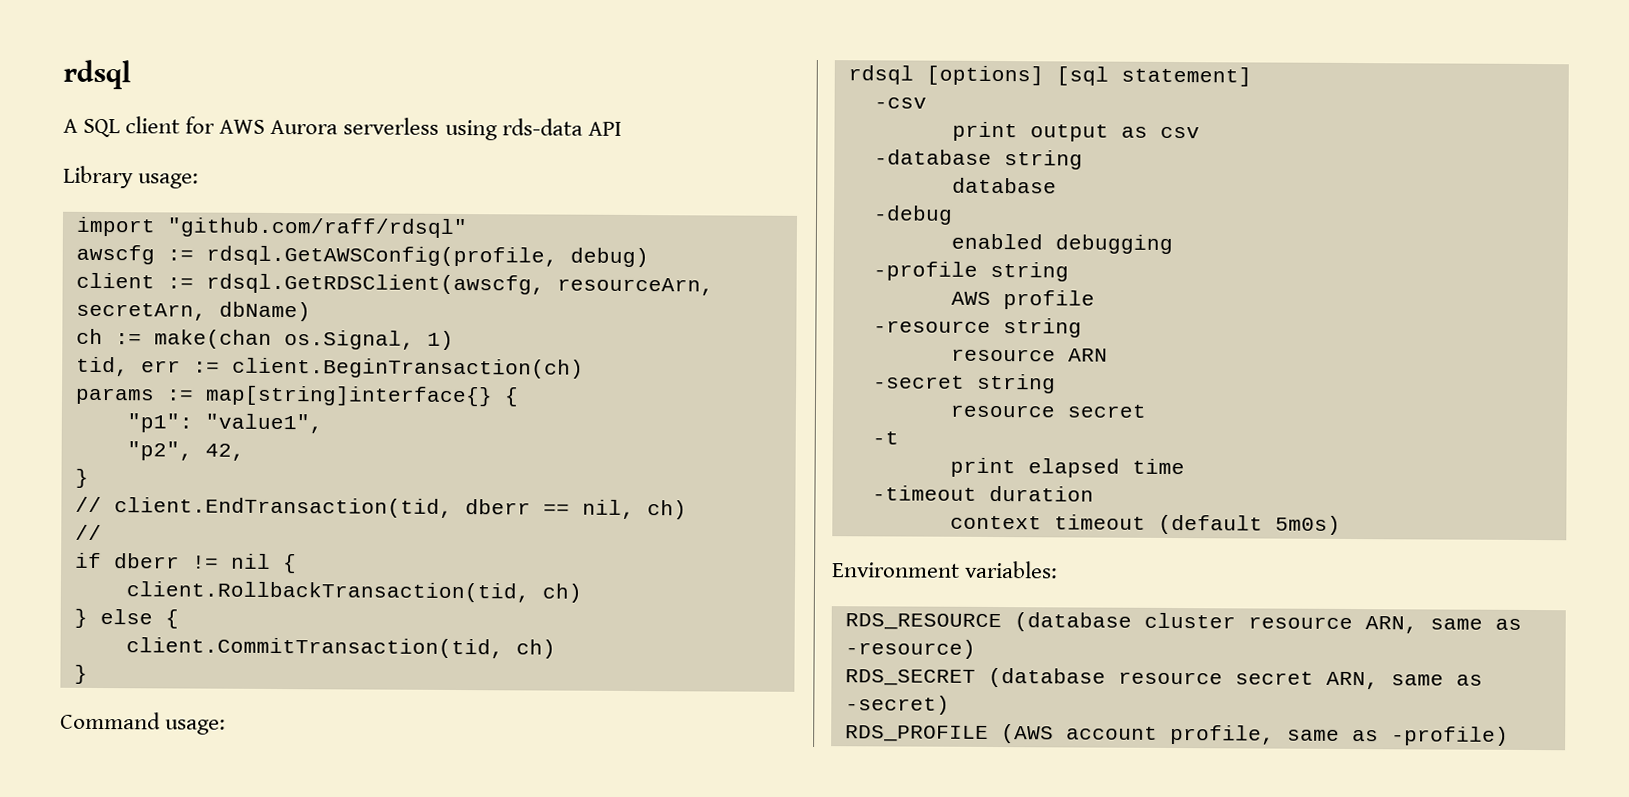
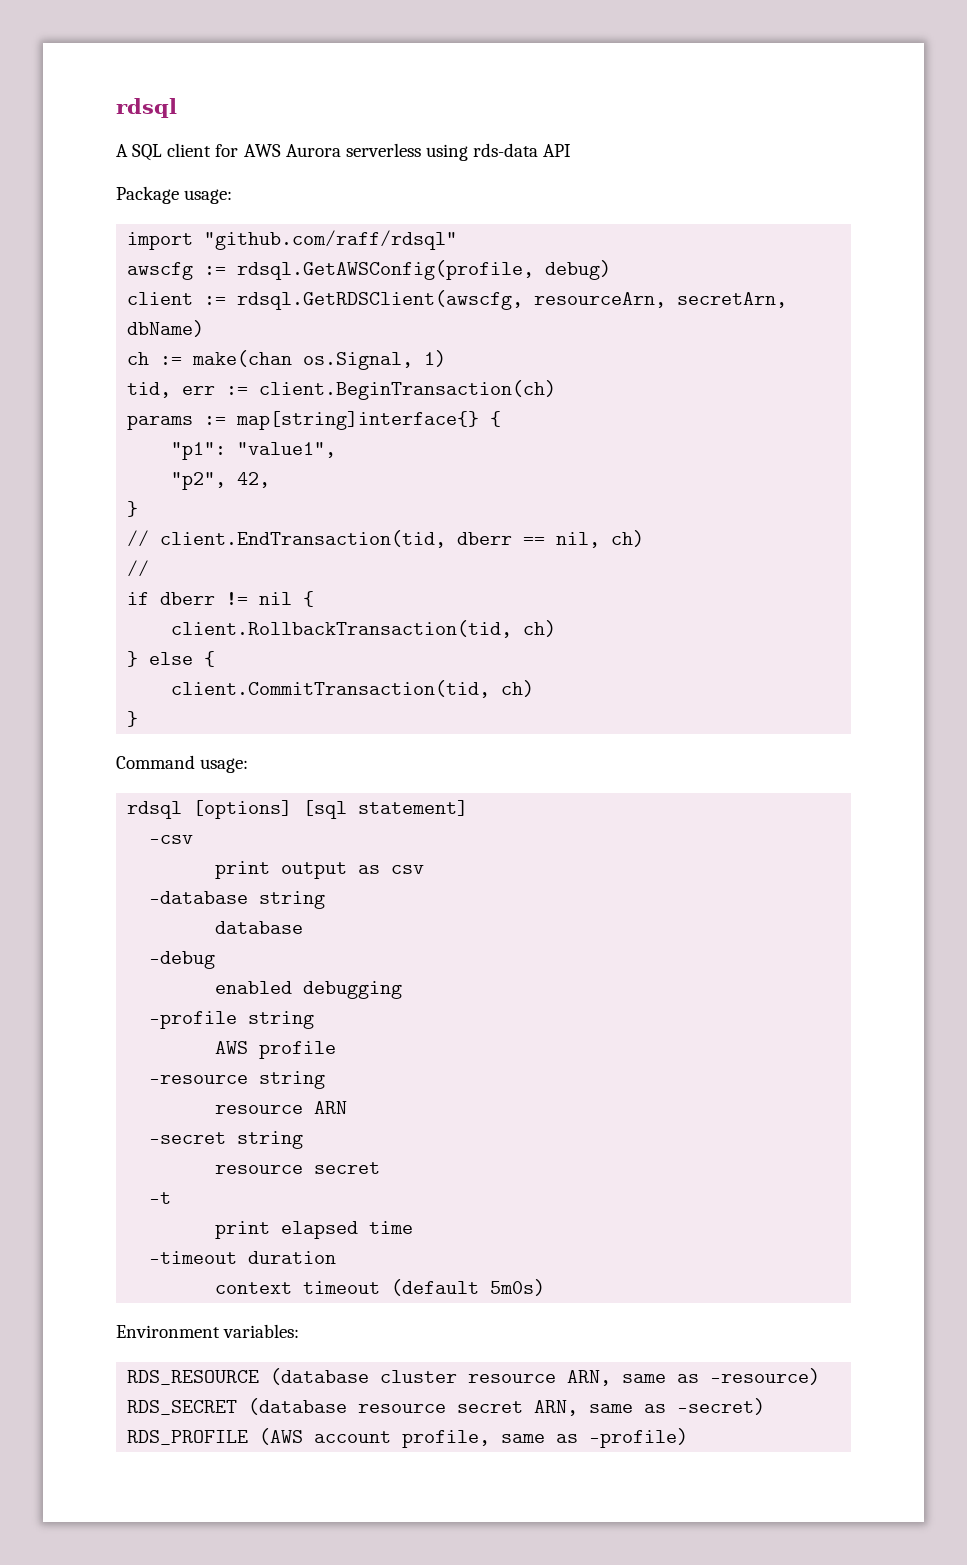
- Library usage:
+ Package usage:

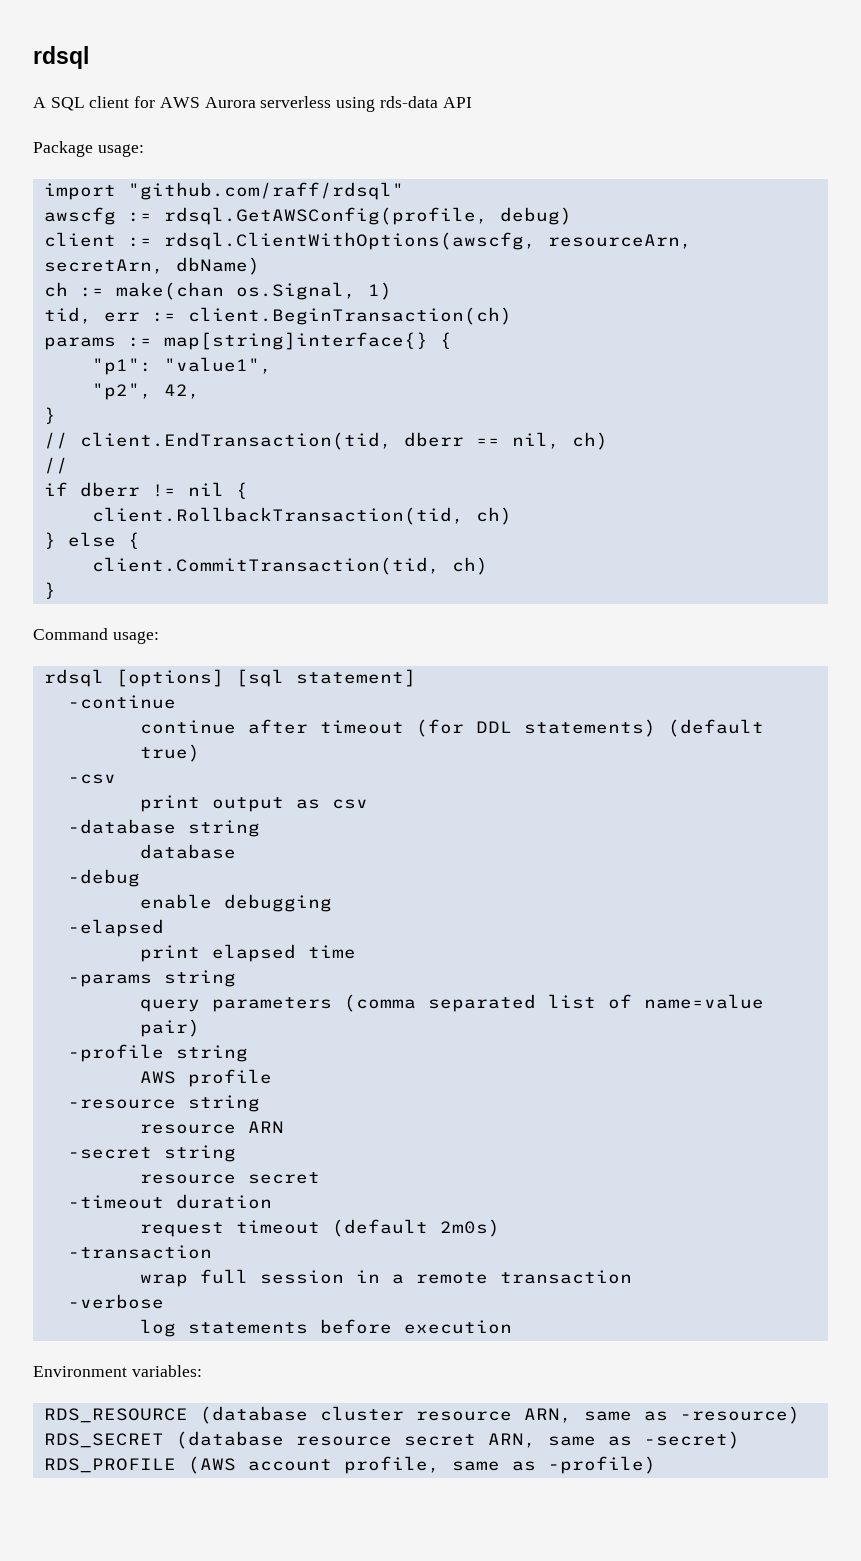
- client := rdsql.GetRDSClient(awscfg, resourceArn, secretArn, dbName)
+ client := rdsql.ClientWithOptions(awscfg, resourceArn, secretArn, dbName)
+ -continue
+ continue after timeout (for DDL statements) (default true)
- enabled debugging
+ enable debugging
+ -elapsed
+ print elapsed time
+ -params string
+ query parameters (comma separated list of name=value pair)
- -t
- print elapsed time
- context timeout (default 5m0s)
+ request timeout (default 2m0s)
+ -transaction
+ wrap full session in a remote transaction
+ -verbose
+ log statements before execution

